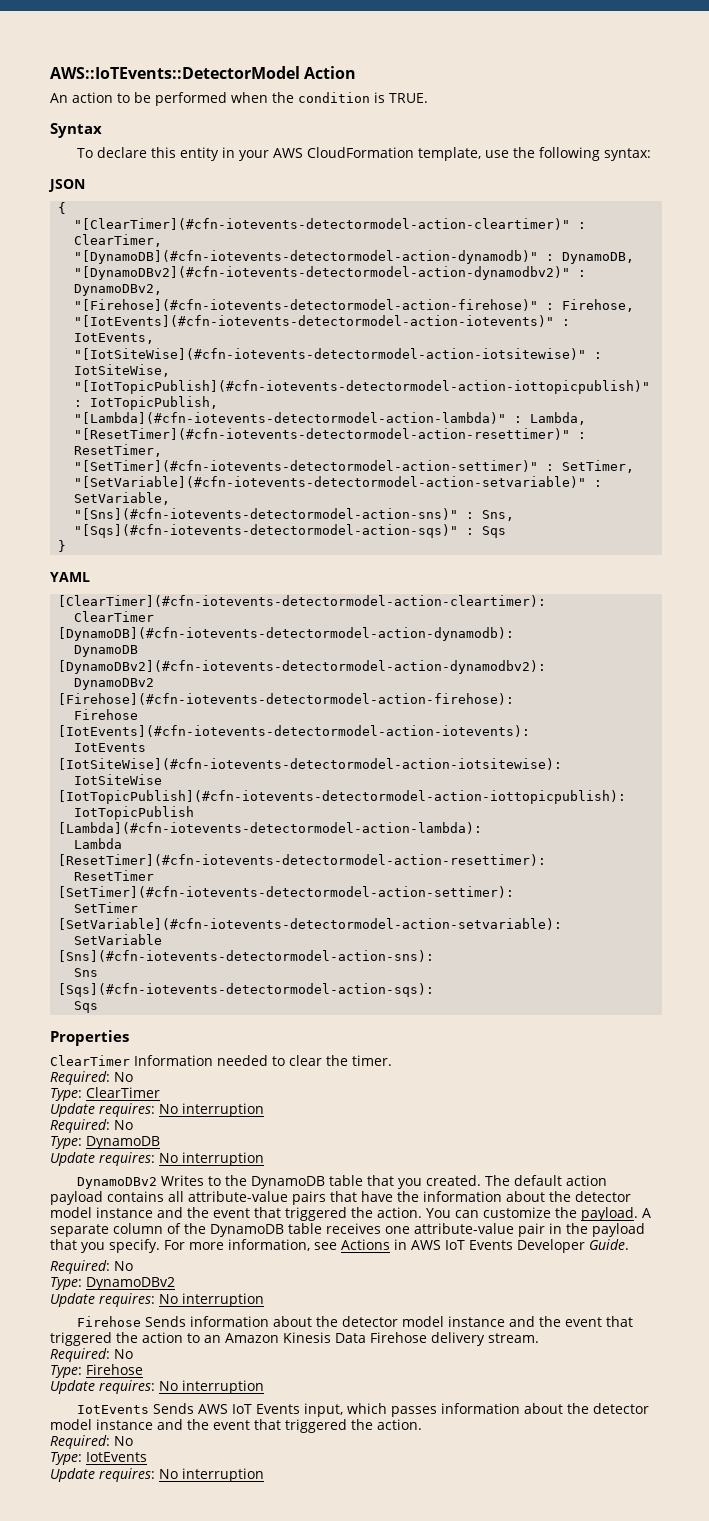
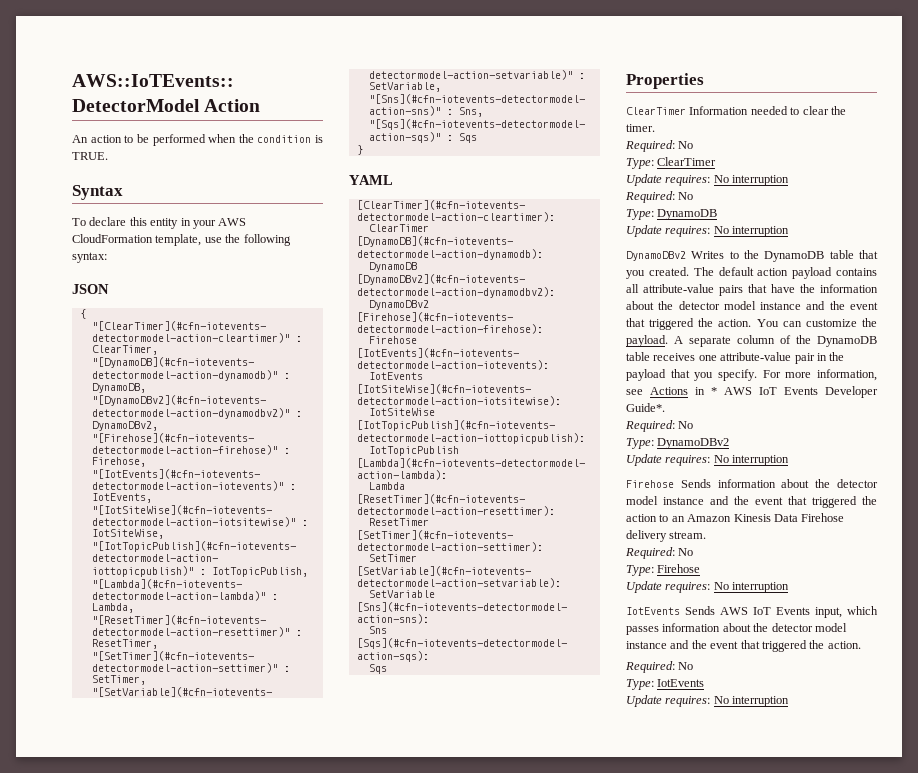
- For more information, see Actions in AWS IoT Events Developer Guide.
+ For more information, see Actions in * AWS IoT Events Developer Guide*.

